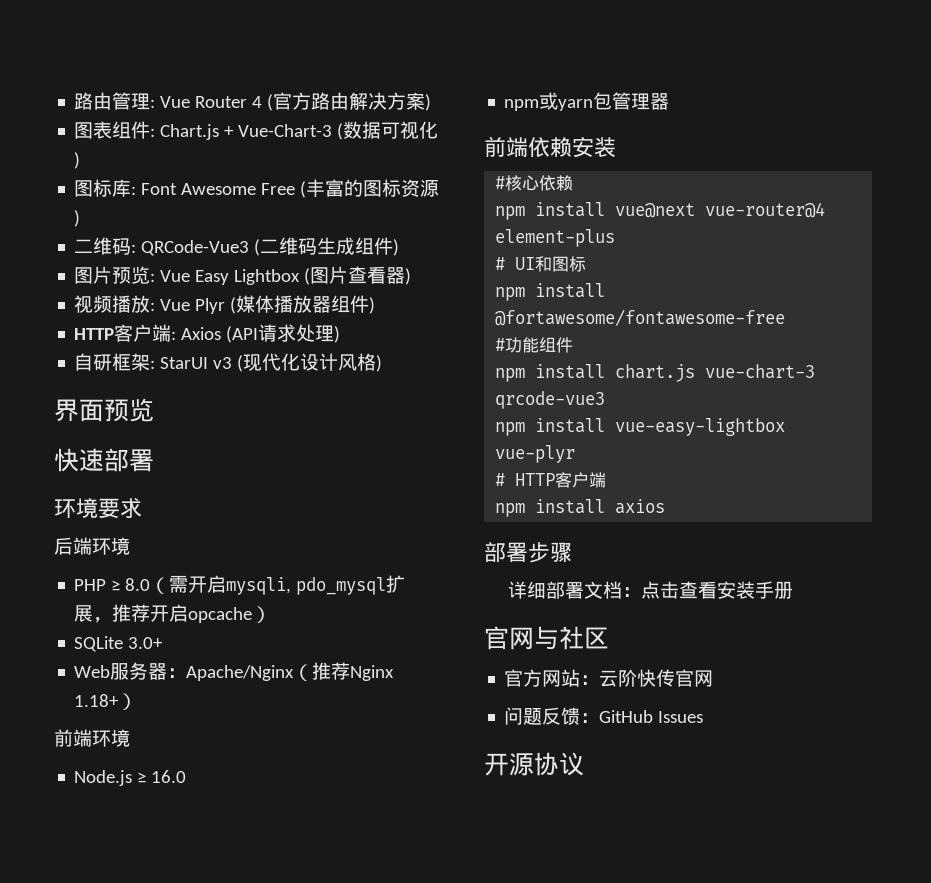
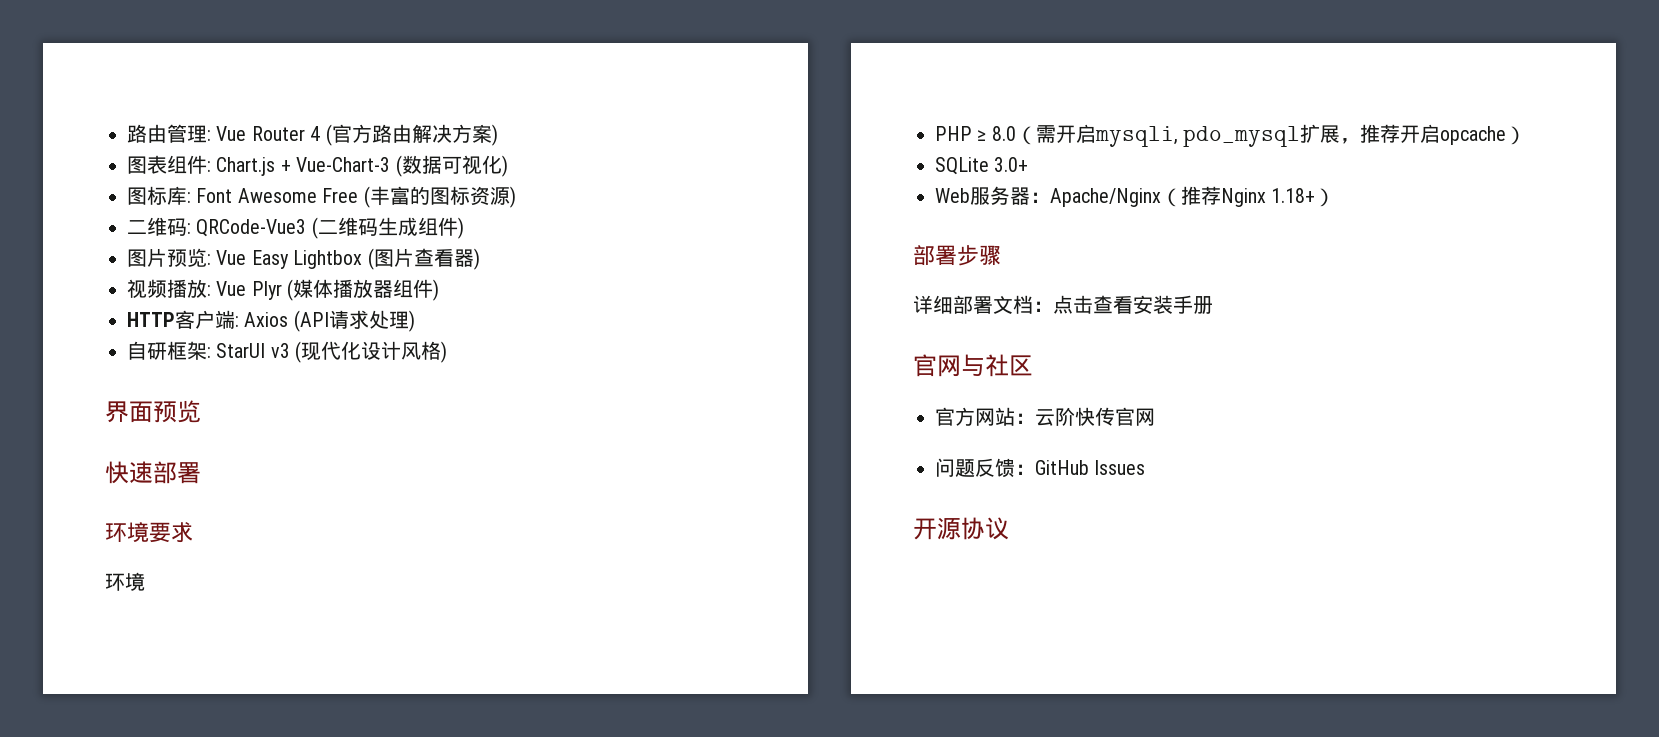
  环境要求
- 后端环境
+ 环境
- 前端环境
- Node.js ≥ 16.0
- npm或yarn包管理器
- 前端依赖安装
- #核心依赖
- npm install vue@next vue-router@4 element-plus
- # UI和图标
- npm install @fortawesome/fontawesome-free
- #功能组件
- npm install chart.js vue-chart-3 qrcode-vue3
- npm install vue-easy-lightbox vue-plyr
- # HTTP客户端
- npm install axios

